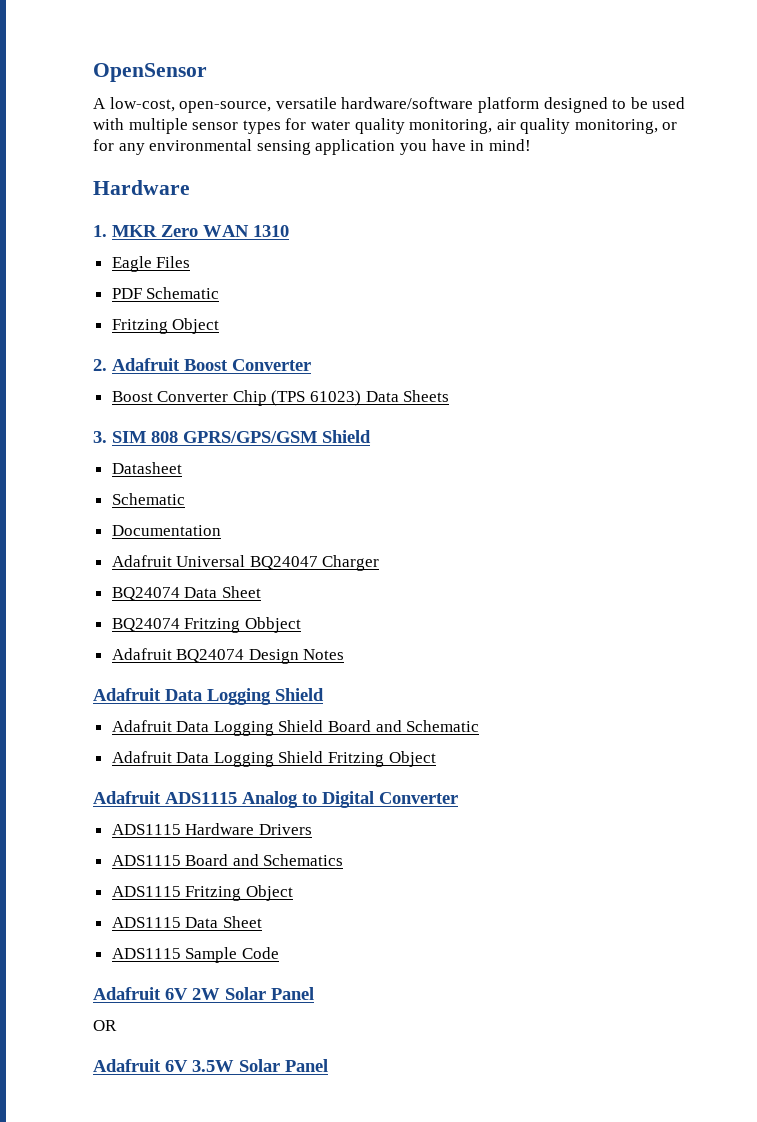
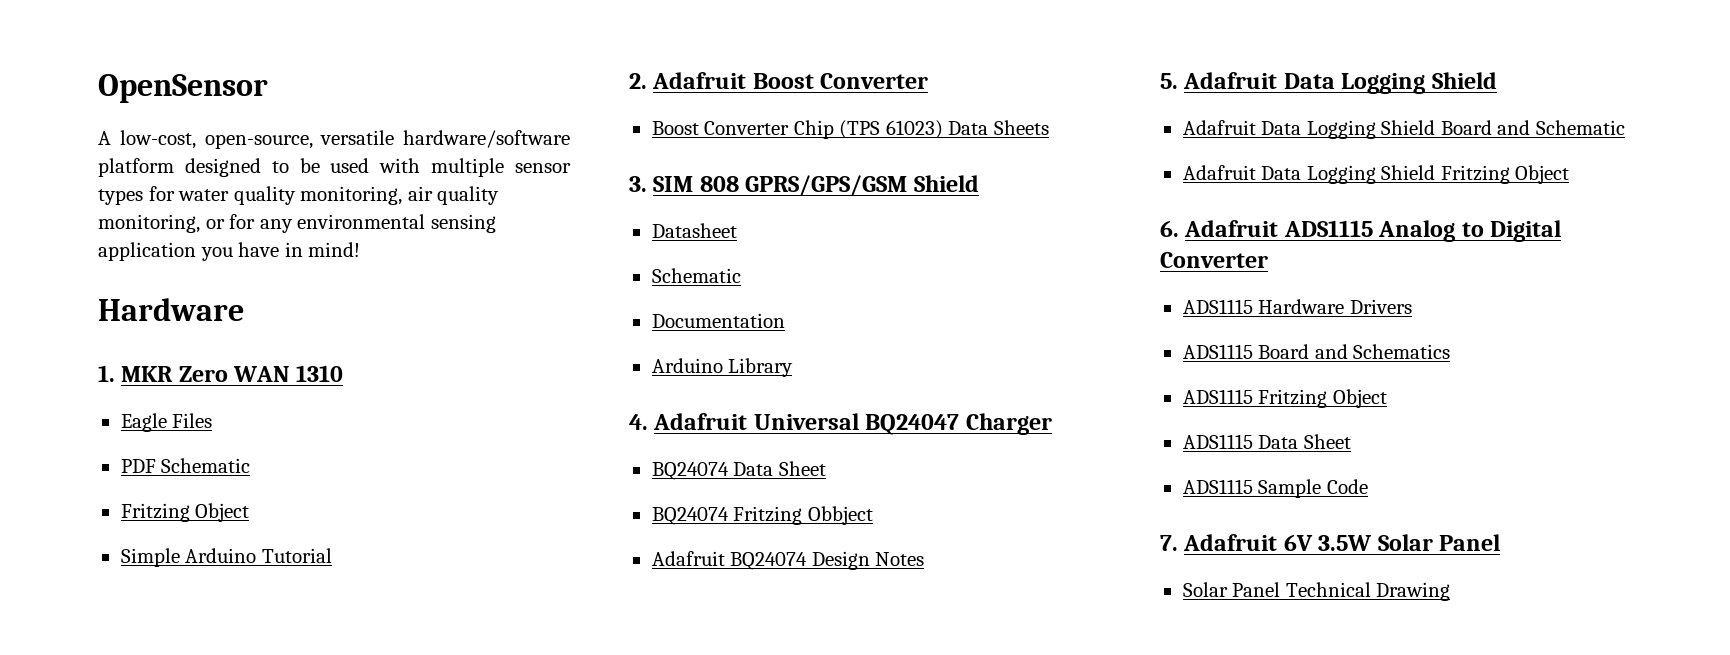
+ Simple Arduino Tutorial
- Adafruit Universal BQ24047 Charger
+ Arduino Library
+ 4. Adafruit Universal BQ24047 Charger
  Adafruit BQ24074 Design Notes
- Adafruit Data Logging Shield
+ 5. Adafruit Data Logging Shield
- Adafruit ADS1115 Analog to Digital Converter
+ 6. Adafruit ADS1115 Analog to Digital Converter
- Adafruit 6V 2W Solar Panel
- OR
- Adafruit 6V 3.5W Solar Panel
+ 7. Adafruit 6V 3.5W Solar Panel
+ Solar Panel Technical Drawing

